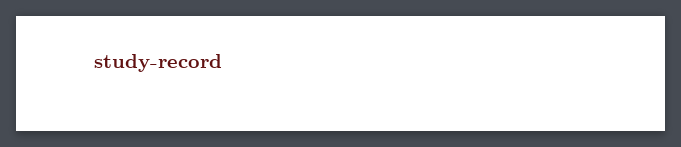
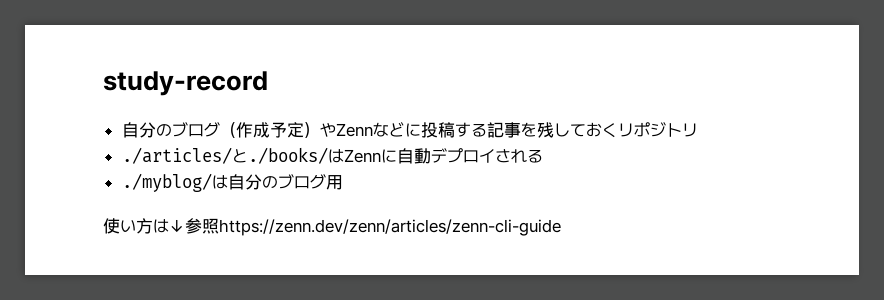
+ 自分のブログ（作成予定）やZennなどに投稿する記事を残しておくリポジトリ
+ ./articles/と./books/はZennに自動デプロイされる
+ ./myblog/は自分のブログ用
+ 使い方は↓参照https://zenn.dev/zenn/articles/zenn-cli-guide

